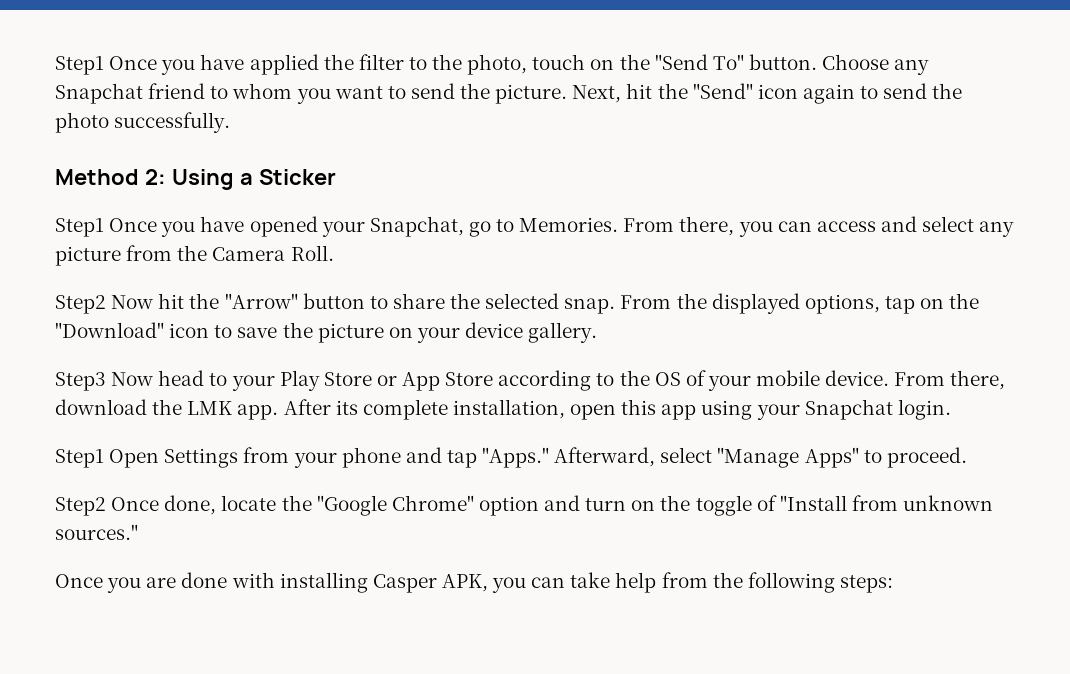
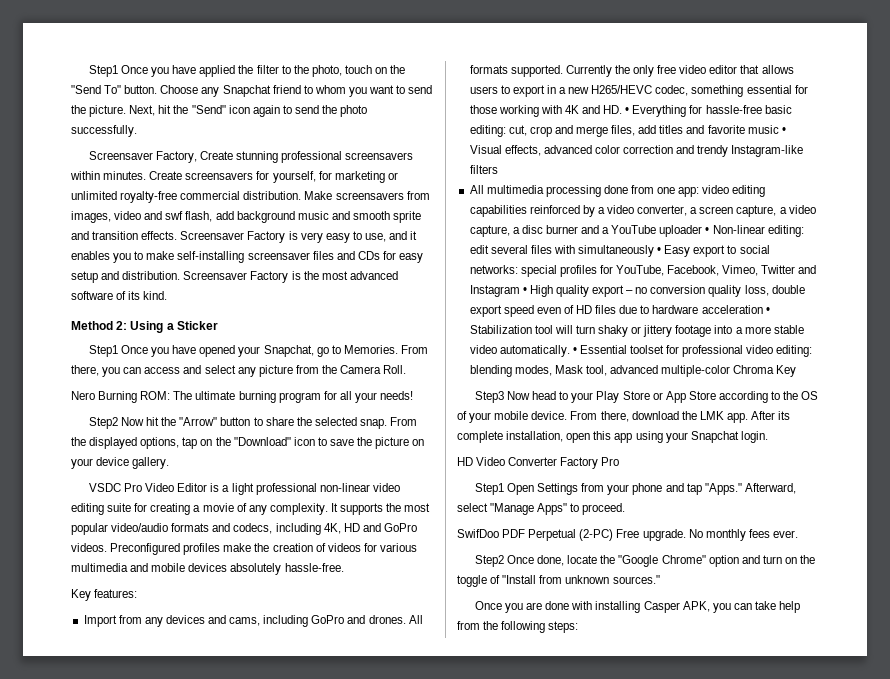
+ Screensaver Factory, Create stunning professional screensavers within minutes. Create screensavers for yourself, for marketing or unlimited royalty-free commercial distribution. Make screensavers from images, video and swf flash, add background music and smooth sprite and transition effects. Screensaver Factory is very easy to use, and it enables you to make self-installing screensaver files and CDs for easy setup and distribution. Screensaver Factory is the most advanced software of its kind.
+ Nero Burning ROM: The ultimate burning program for all your needs!
+ VSDC Pro Video Editor is a light professional non-linear video editing suite for creating a movie of any complexity. It supports the most popular video/audio formats and codecs, including 4K, HD and GoPro videos. Preconfigured profiles make the creation of videos for various multimedia and mobile devices absolutely hassle-free.
+ Key features:
+ Import from any devices and cams, including GoPro and drones. All formats supported. Сurrently the only free video editor that allows users to export in a new H265/HEVC codec, something essential for those working with 4K and HD. • Everything for hassle-free basic editing: cut, crop and merge files, add titles and favorite music • Visual effects, advanced color correction and trendy Instagram-like filters
+ All multimedia processing done from one app: video editing capabilities reinforced by a video converter, a screen capture, a video capture, a disc burner and a YouTube uploader • Non-linear editing: edit several files with simultaneously • Easy export to social networks: special profiles for YouTube, Facebook, Vimeo, Twitter and Instagram • High quality export – no conversion quality loss, double export speed even of HD files due to hardware acceleration • Stabilization tool will turn shaky or jittery footage into a more stable video automatically. • Essential toolset for professional video editing: blending modes, Mask tool, advanced multiple-color Chroma Key
+ HD Video Converter Factory Pro
+ SwifDoo PDF Perpetual (2-PC) Free upgrade. No monthly fees ever.

